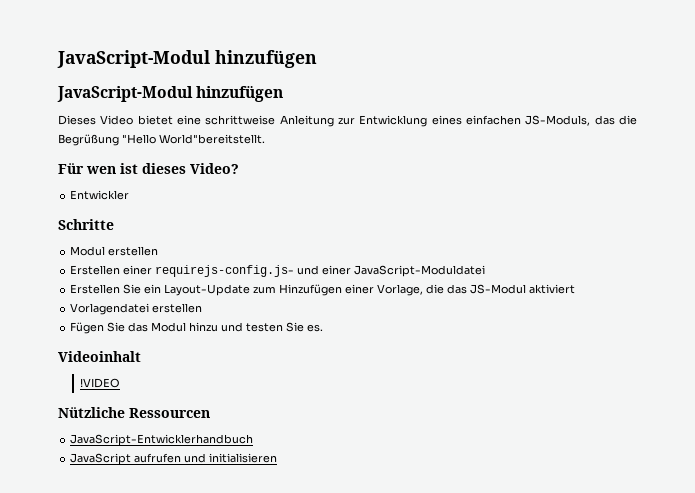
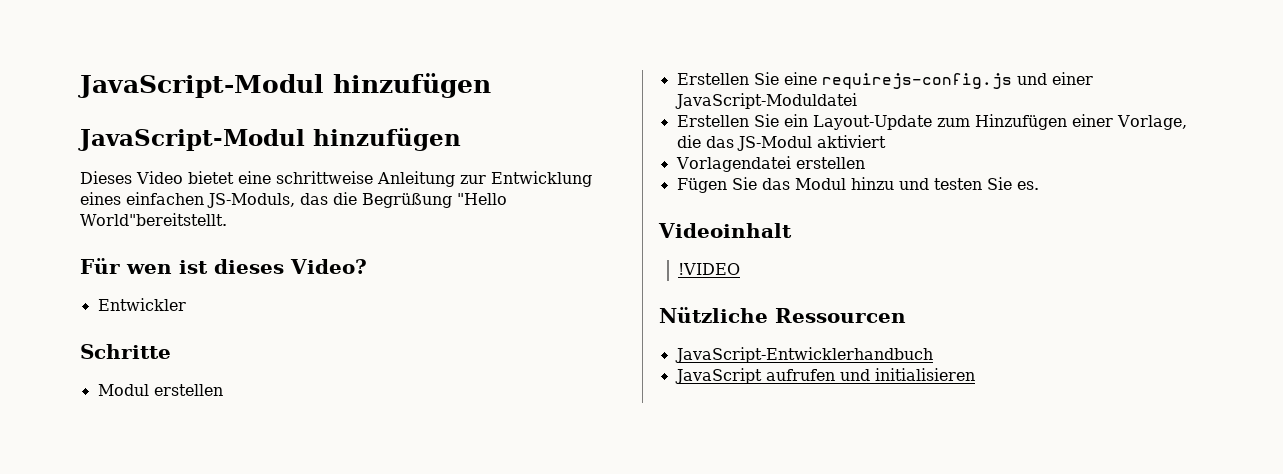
- Erstellen einer requirejs-config.js- und einer JavaScript-Moduldatei
+ Erstellen Sie eine requirejs-config.js und einer JavaScript-Moduldatei

